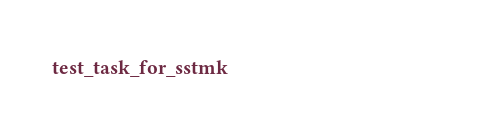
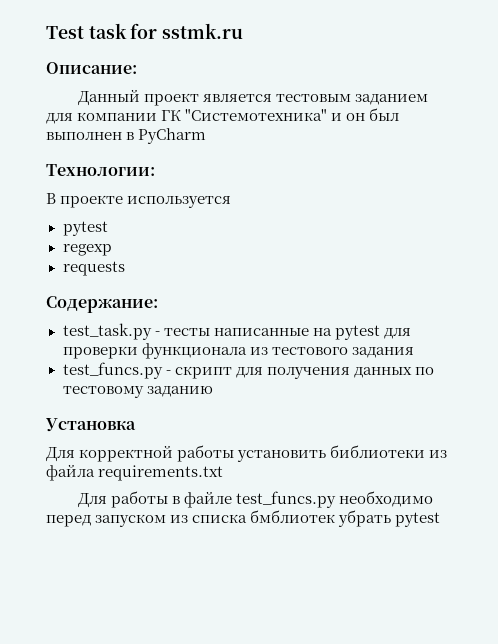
- test_task_for_sstmk
+ Test task for sstmk.ru
+ Описание:
+ Данный проект является тестовым заданием для компании ГК "Системотехника" и он был выполнен в PyCharm
+ Технологии:
+ В проекте используется
+ pytest
+ regexp
+ requests
+ Содержание:
+ test_task.py - тесты написанные на pytest для проверки функционала из тестового задания
+ test_funcs.py - скрипт для получения данных по тестовому заданию
+ Установка
+ Для корректной работы установить библиотеки из файла requirements.txt
+ Для работы в файле test_funcs.py необходимо перед запуском из списка бмблиотек убрать pytest

